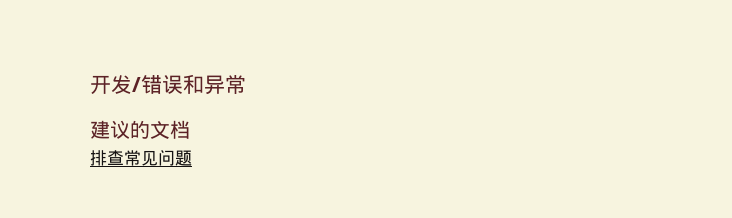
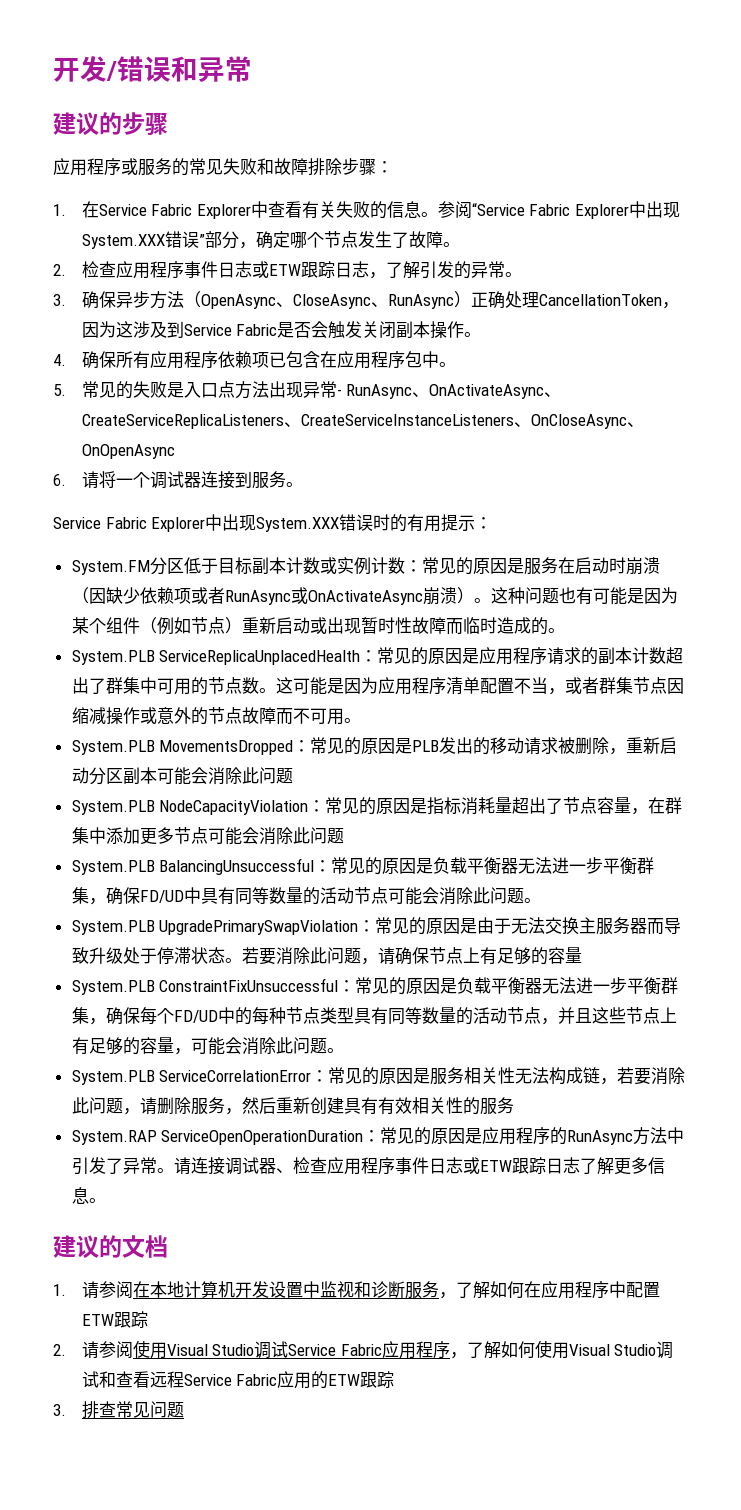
+ 建议的步骤
+ 应用程序或服务的常见失败和故障排除步骤：
+ 1.在Service Fabric Explorer中查看有关失败的信息。参阅“Service Fabric Explorer中出现System.XXX错误”部分，确定哪个节点发生了故障。
+ 2.检查应用程序事件日志或ETW跟踪日志，了解引发的异常。
+ 3.确保异步方法（OpenAsync、CloseAsync、RunAsync）正确处理CancellationToken，因为这涉及到Service Fabric是否会触发关闭副本操作。
+ 4.确保所有应用程序依赖项已包含在应用程序包中。
+ 5.常见的失败是入口点方法出现异常- RunAsync、OnActivateAsync、CreateServiceReplicaListeners、CreateServiceInstanceListeners、OnCloseAsync、OnOpenAsync
+ 6.请将一个调试器连接到服务。
+ Service Fabric Explorer中出现System.XXX错误时的有用提示：
+ System.FM分区低于目标副本计数或实例计数：常见的原因是服务在启动时崩溃（因缺少依赖项或者RunAsync或OnActivateAsync崩溃）。这种问题也有可能是因为某个组件（例如节点）重新启动或出现暂时性故障而临时造成的。
+ System.PLB ServiceReplicaUnplacedHealth：常见的原因是应用程序请求的副本计数超出了群集中可用的节点数。这可能是因为应用程序清单配置不当，或者群集节点因缩减操作或意外的节点故障而不可用。
+ System.PLB MovementsDropped：常见的原因是PLB发出的移动请求被删除，重新启动分区副本可能会消除此问题
+ System.PLB NodeCapacityViolation：常见的原因是指标消耗量超出了节点容量，在群集中添加更多节点可能会消除此问题
+ System.PLB BalancingUnsuccessful：常见的原因是负载平衡器无法进一步平衡群集，确保FD/UD中具有同等数量的活动节点可能会消除此问题。
+ System.PLB UpgradePrimarySwapViolation：常见的原因是由于无法交换主服务器而导致升级处于停滞状态。若要消除此问题，请确保节点上有足够的容量
+ System.PLB ConstraintFixUnsuccessful：常见的原因是负载平衡器无法进一步平衡群集，确保每个FD/UD中的每种节点类型具有同等数量的活动节点，并且这些节点上有足够的容量，可能会消除此问题。
+ System.PLB ServiceCorrelationError：常见的原因是服务相关性无法构成链，若要消除此问题，请删除服务，然后重新创建具有有效相关性的服务
+ System.RAP ServiceOpenOperationDuration：常见的原因是应用程序的RunAsync方法中引发了异常。请连接调试器、检查应用程序事件日志或ETW跟踪日志了解更多信息。
  建议的文档
- 排查常见问题
+ 1.请参阅在本地计算机开发设置中监视和诊断服务，了解如何在应用程序中配置ETW跟踪
+ 2.请参阅使用Visual Studio调试Service Fabric应用程序，了解如何使用Visual Studio调试和查看远程Service Fabric应用的ETW跟踪
+ 3.排查常见问题

